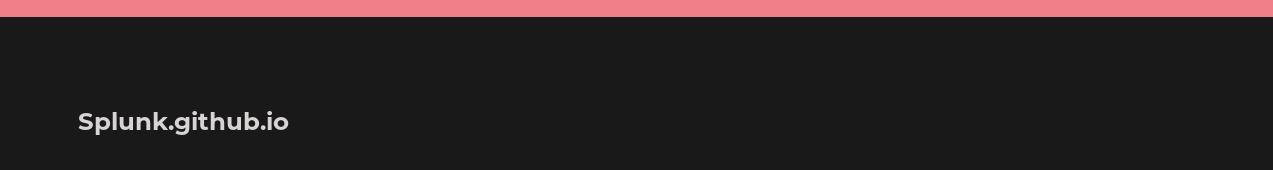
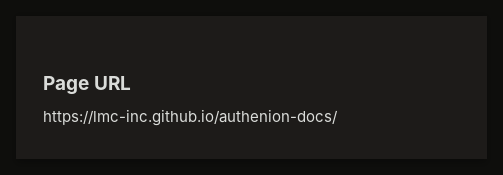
- Splunk.github.io
+ Page URL
+ https://lmc-inc.github.io/authenion-docs/

